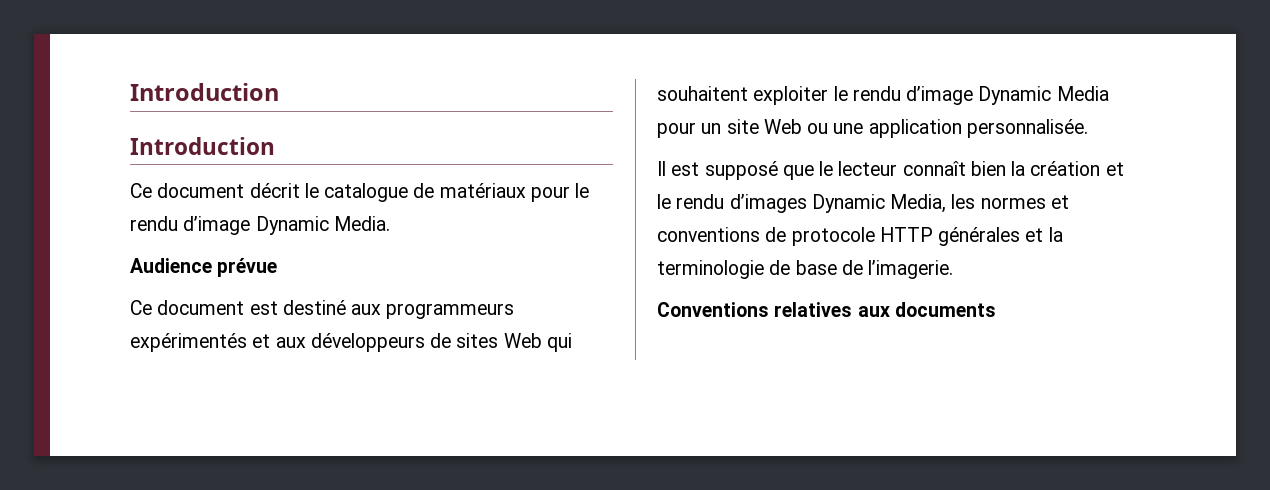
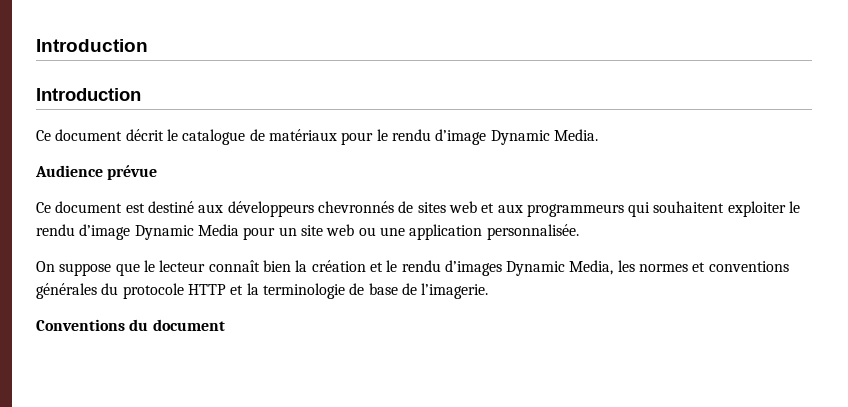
- Ce document est destiné aux programmeurs expérimentés et aux développeurs de sites Web qui souhaitent exploiter le rendu d’image Dynamic Media pour un site Web ou une application personnalisée.
+ Ce document est destiné aux développeurs chevronnés de sites web et aux programmeurs qui souhaitent exploiter le rendu d’image Dynamic Media pour un site web ou une application personnalisée.
- Il est supposé que le lecteur connaît bien la création et le rendu d’images Dynamic Media, les normes et conventions de protocole HTTP générales et la terminologie de base de l’imagerie.
+ On suppose que le lecteur connaît bien la création et le rendu d’images Dynamic Media, les normes et conventions générales du protocole HTTP et la terminologie de base de l’imagerie.
- Conventions relatives aux documents
+ Conventions du document

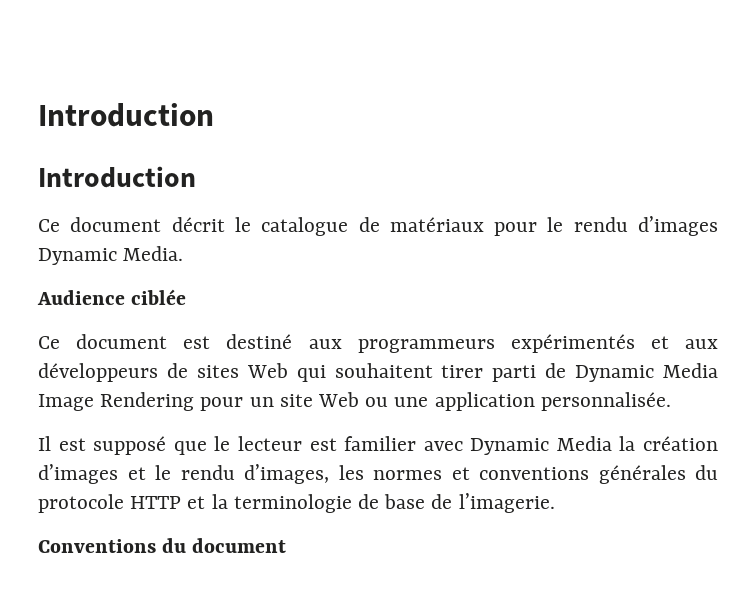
- Ce document décrit le catalogue de matériaux pour le rendu d’image Dynamic Media.
+ Ce document décrit le catalogue de matériaux pour le rendu d’images Dynamic Media.
- Audience prévue
+ Audience ciblée
- Ce document est destiné aux développeurs chevronnés de sites web et aux programmeurs qui souhaitent exploiter le rendu d’image Dynamic Media pour un site web ou une application personnalisée.
+ Ce document est destiné aux programmeurs expérimentés et aux développeurs de sites Web qui souhaitent tirer parti de Dynamic Media Image Rendering pour un site Web ou une application personnalisée.
- On suppose que le lecteur connaît bien la création et le rendu d’images Dynamic Media, les normes et conventions générales du protocole HTTP et la terminologie de base de l’imagerie.
+ Il est supposé que le lecteur est familier avec Dynamic Media la création d’images et le rendu d’images, les normes et conventions générales du protocole HTTP et la terminologie de base de l’imagerie.

